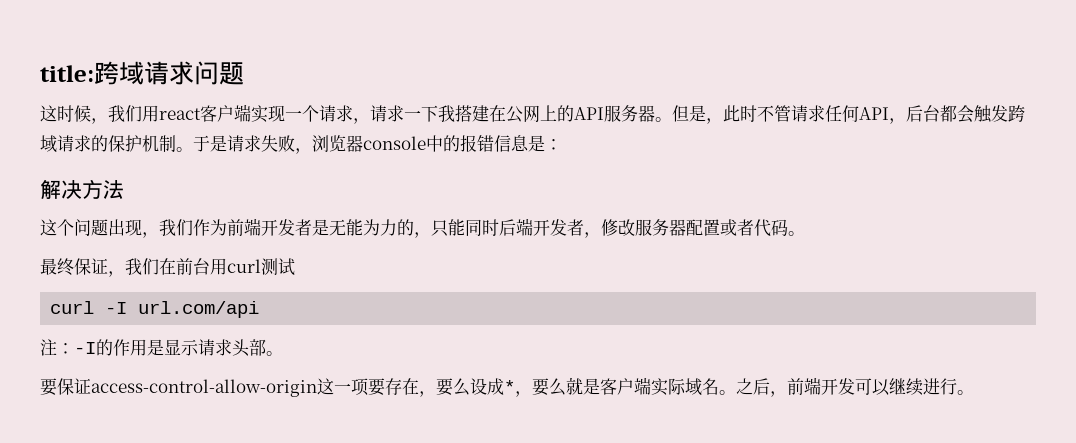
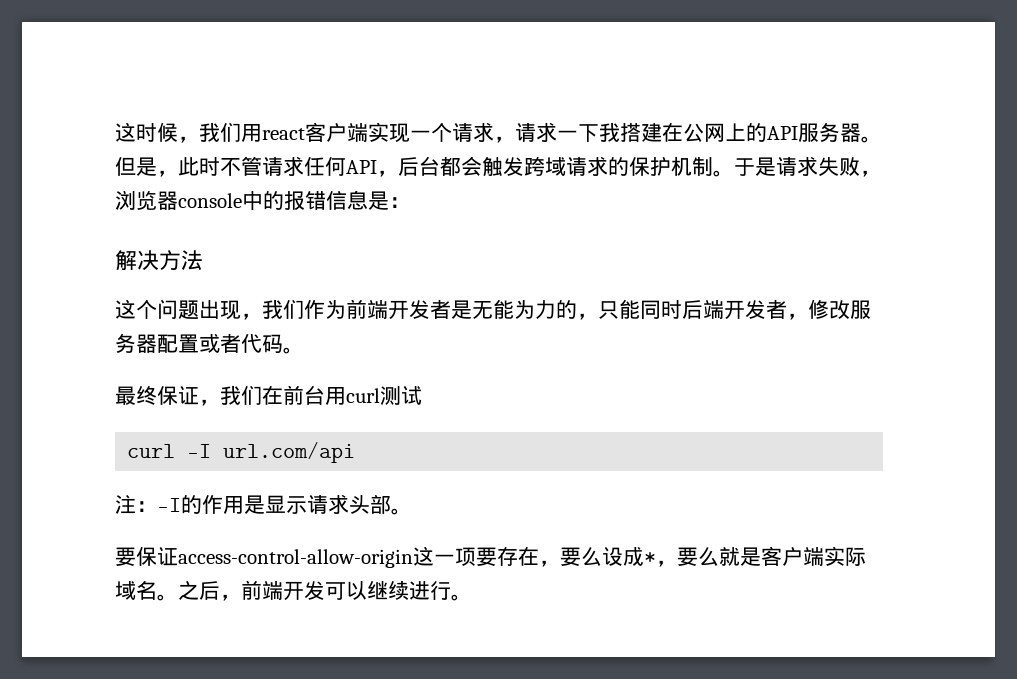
- title:跨域请求问题

